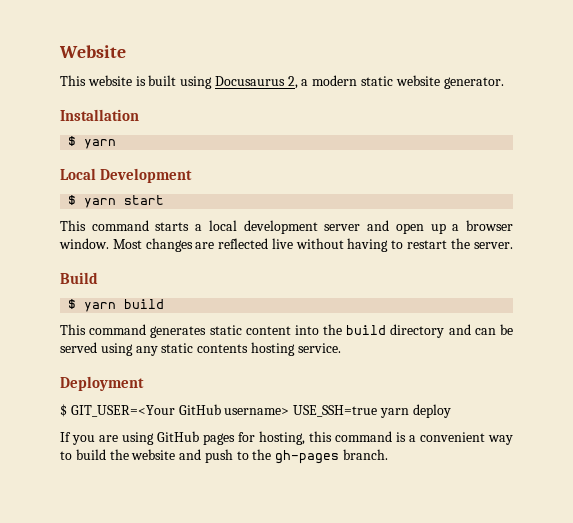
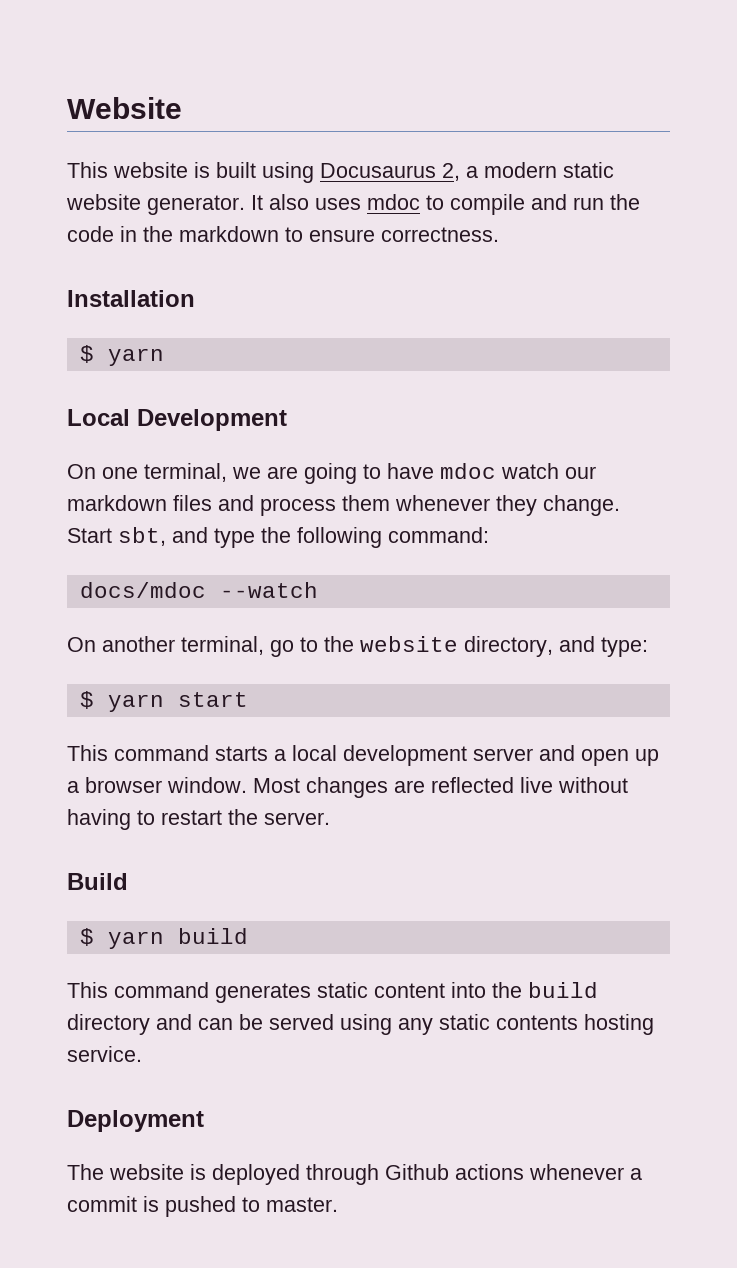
+ It also uses mdoc to compile and run the code in the markdown to ensure correctness.
+ On one terminal, we are going to have mdoc watch our markdown files and process them whenever they change. Start sbt, and type the following command:
+ docs/mdoc --watch
+ On another terminal, go to the website directory, and type:
- $ GIT_USER=<Your GitHub username> USE_SSH=true yarn deploy
- If you are using GitHub pages for hosting, this command is a convenient way to build the website and push to the gh-pages branch.
+ The website is deployed through Github actions whenever a commit is pushed to master.

